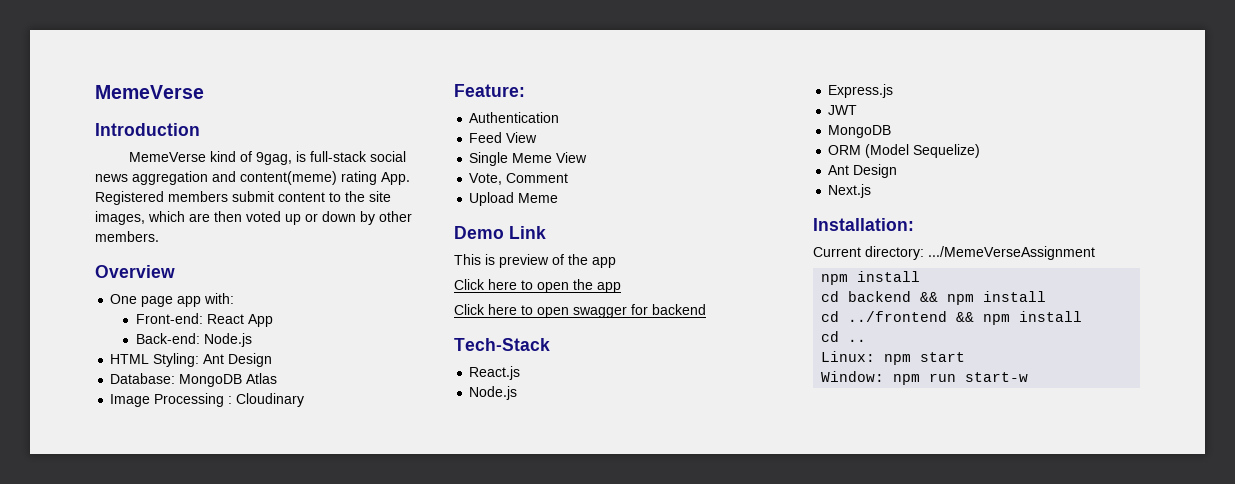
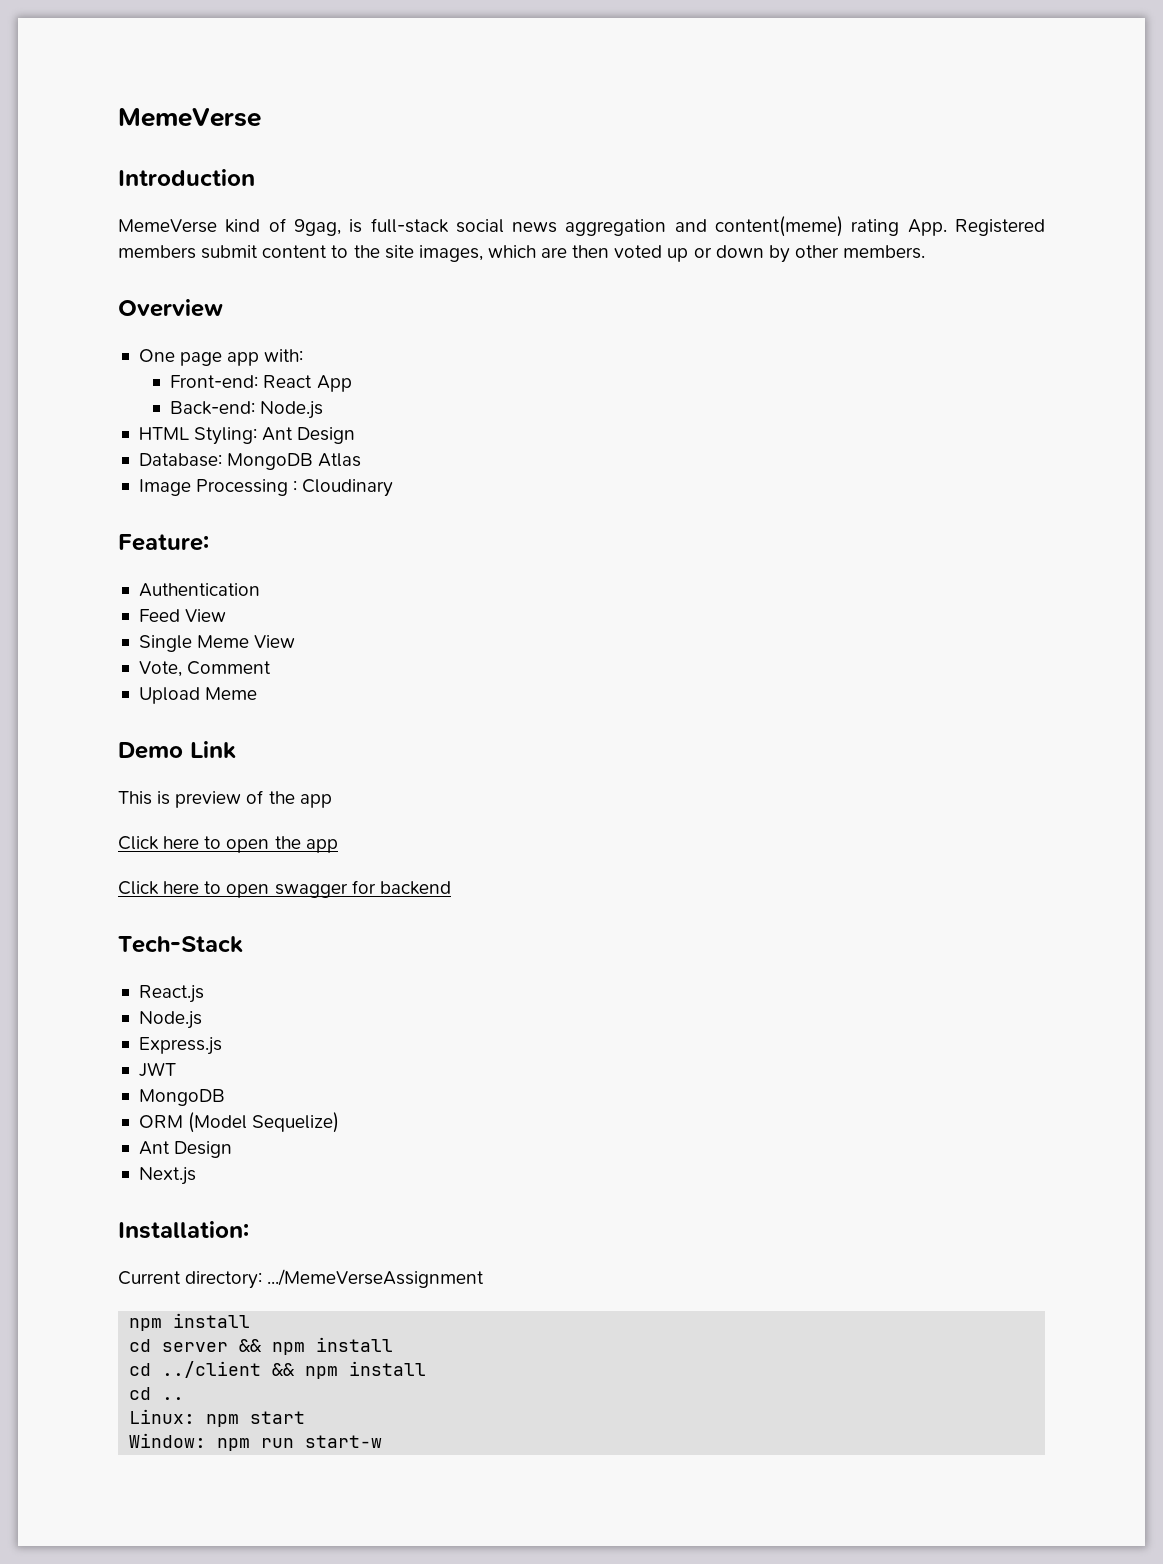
- cd backend && npm install
- cd ../frontend && npm install
+ cd server && npm install
+ cd ../client && npm install

